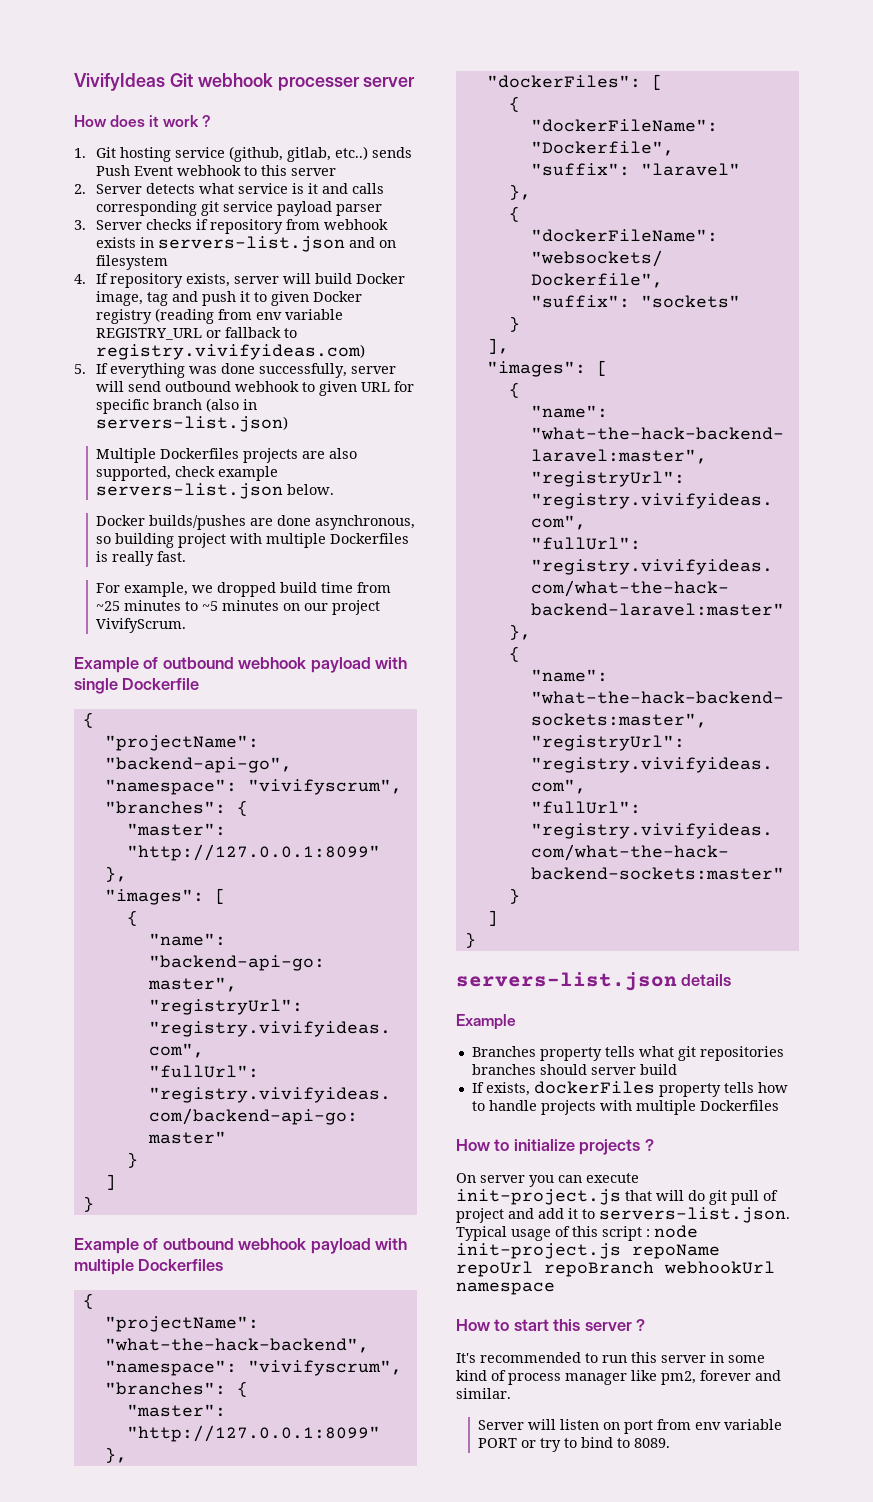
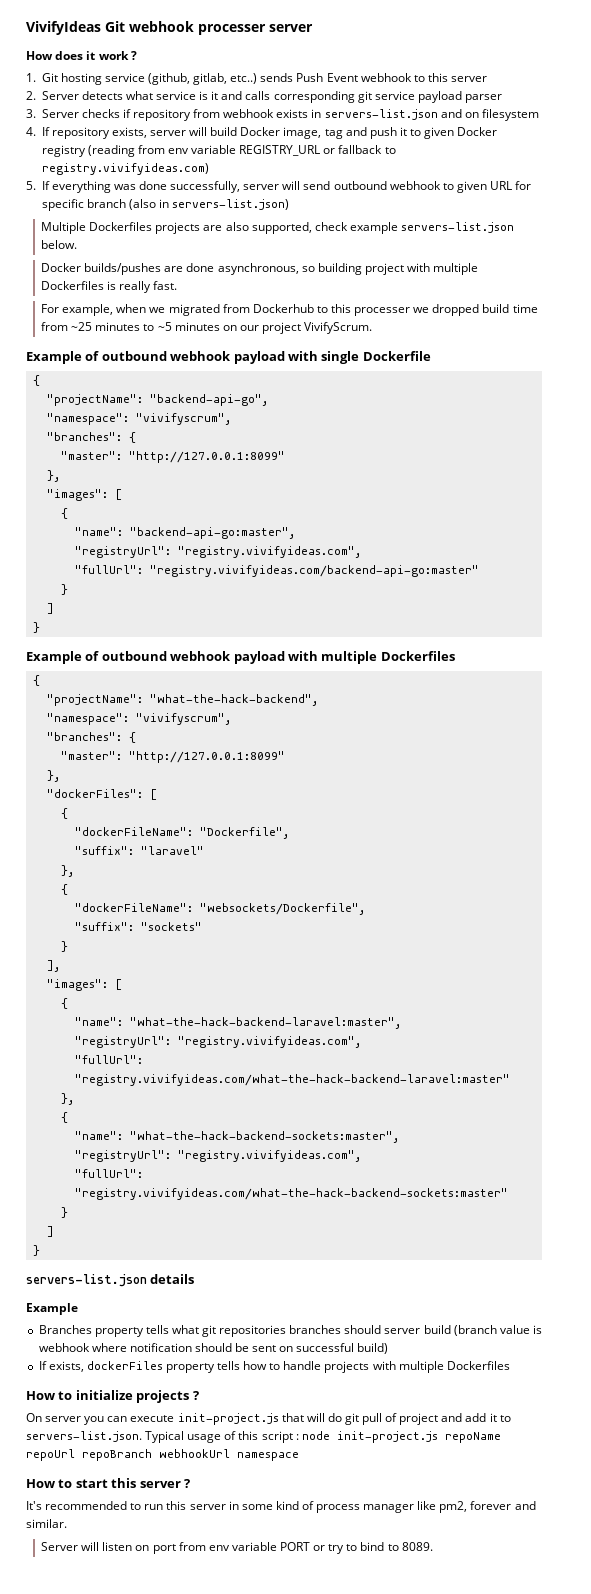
- For example, we dropped build time from ~25 minutes to ~5 minutes on our project VivifyScrum.
+ For example, when we migrated from Dockerhub to this processer we dropped build time from ~25 minutes to ~5 minutes on our project VivifyScrum.
- Branches property tells what git repositories branches should server build
+ Branches property tells what git repositories branches should server build (branch value is webhook where notification should be sent on successful build)

